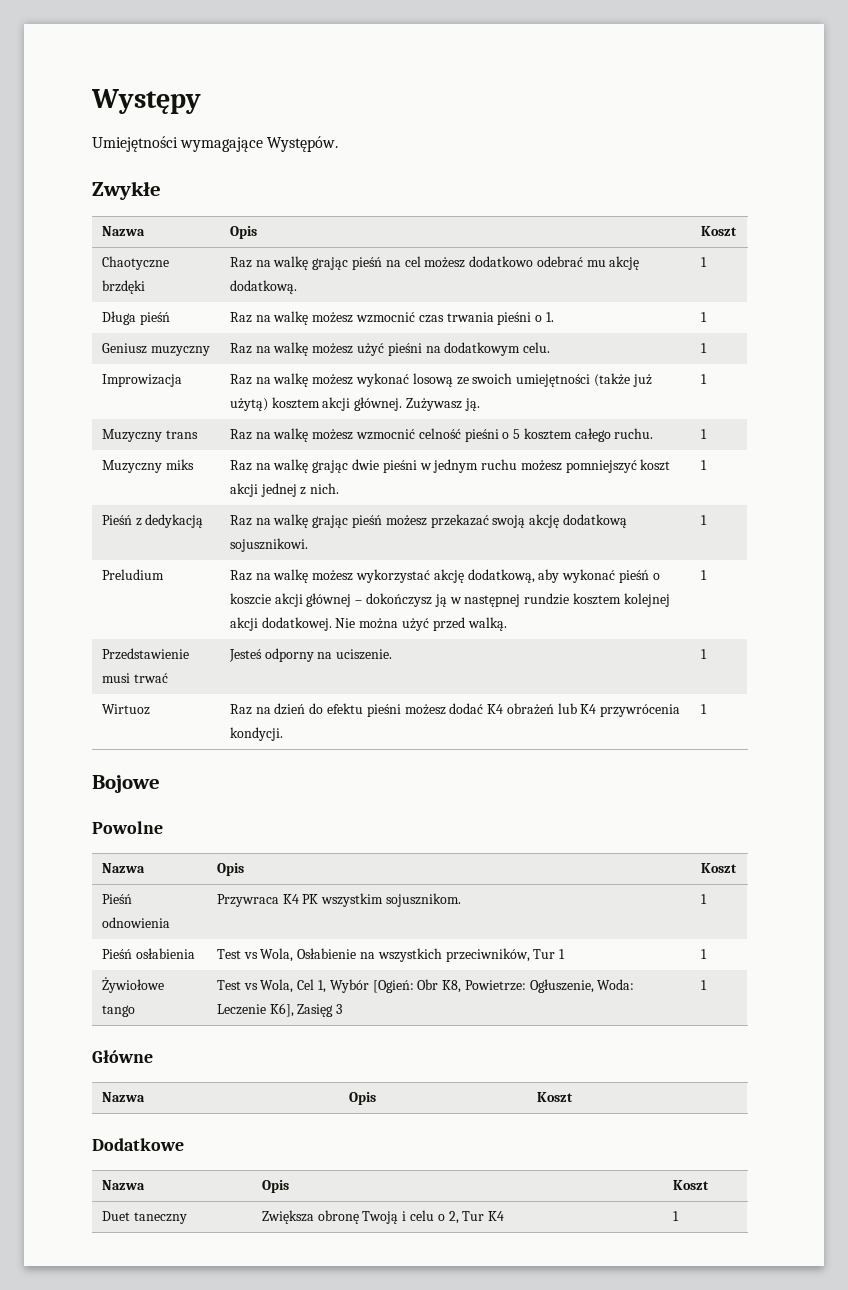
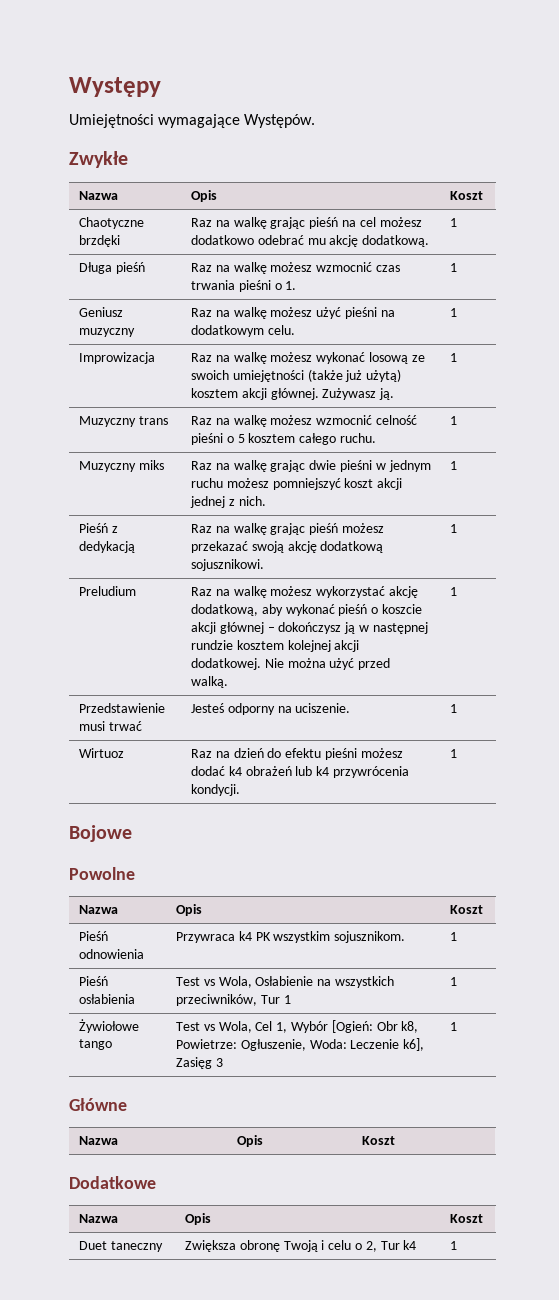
- Wirtuoz | Raz na dzień do efektu pieśni możesz dodać K4 obrażeń lub K4 przywrócenia kondycji. | 1
+ Wirtuoz | Raz na dzień do efektu pieśni możesz dodać k4 obrażeń lub k4 przywrócenia kondycji. | 1
- Pieśń odnowienia | Przywraca K4 PK wszystkim sojusznikom. | 1
+ Pieśń odnowienia | Przywraca k4 PK wszystkim sojusznikom. | 1
- Żywiołowe tango | Test vs Wola, Cel 1, Wybór [Ogień: Obr K8, Powietrze: Ogłuszenie, Woda: Leczenie K6], Zasięg 3 | 1
+ Żywiołowe tango | Test vs Wola, Cel 1, Wybór [Ogień: Obr k8, Powietrze: Ogłuszenie, Woda: Leczenie k6], Zasięg 3 | 1
- Duet taneczny | Zwiększa obronę Twoją i celu o 2, Tur K4 | 1
+ Duet taneczny | Zwiększa obronę Twoją i celu o 2, Tur k4 | 1

